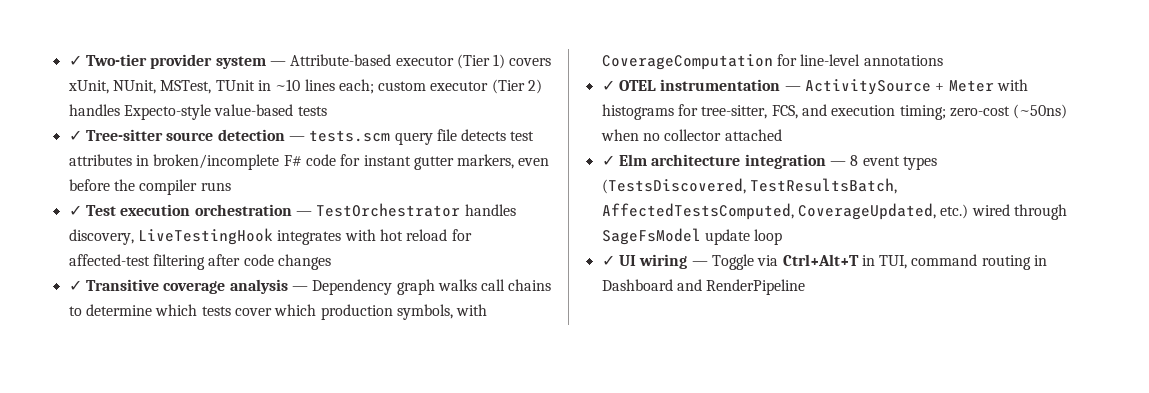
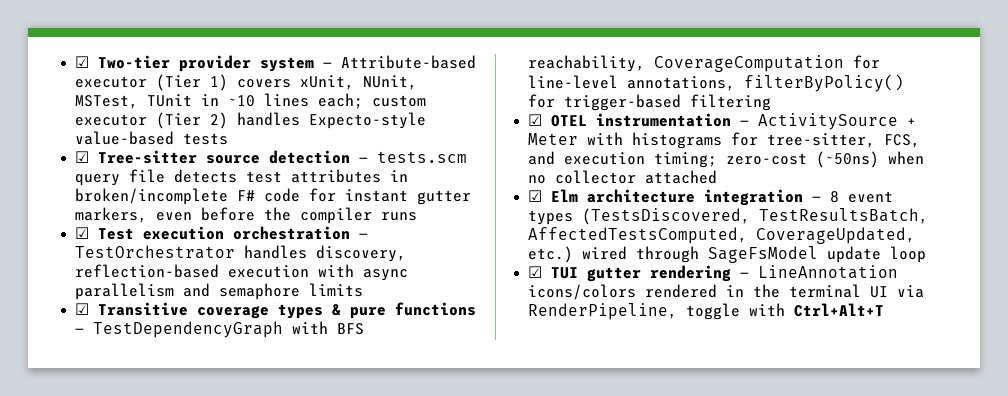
- ✓ Two-tier provider system — Attribute-based executor (Tier 1) covers xUnit, NUnit, MSTest, TUnit in ~10 lines each; custom executor (Tier 2) handles Expecto-style value-based tests
+ ☑ Two-tier provider system — Attribute-based executor (Tier 1) covers xUnit, NUnit, MSTest, TUnit in ~10 lines each; custom executor (Tier 2) handles Expecto-style value-based tests
- ✓ Tree-sitter source detection — tests.scm query file detects test attributes in broken/incomplete F# code for instant gutter markers, even before the compiler runs
+ ☑ Tree-sitter source detection — tests.scm query file detects test attributes in broken/incomplete F# code for instant gutter markers, even before the compiler runs
- ✓ Test execution orchestration — TestOrchestrator handles discovery, LiveTestingHook integrates with hot reload for affected-test filtering after code changes
- ✓ Transitive coverage analysis — Dependency graph walks call chains to determine which tests cover which production symbols, with CoverageComputation for line-level annotations
- ✓ OTEL instrumentation — ActivitySource + Meter with histograms for tree-sitter, FCS, and execution timing; zero-cost (~50ns) when no collector attached
+ ☑ Test execution orchestration — TestOrchestrator handles discovery, reflection-based execution with async parallelism and semaphore limits
+ ☑ Transitive coverage types & pure functions — TestDependencyGraph with BFS reachability, CoverageComputation for line-level annotations, filterByPolicy() for trigger-based filtering
+ ☑ OTEL instrumentation — ActivitySource + Meter with histograms for tree-sitter, FCS, and execution timing; zero-cost (~50ns) when no collector attached
- ✓ Elm architecture integration — 8 event types (TestsDiscovered, TestResultsBatch, AffectedTestsComputed, CoverageUpdated, etc.) wired through SageFsModel update loop
+ ☑ Elm architecture integration — 8 event types (TestsDiscovered, TestResultsBatch, AffectedTestsComputed, CoverageUpdated, etc.) wired through SageFsModel update loop
- ✓ UI wiring — Toggle via Ctrl+Alt+T in TUI, command routing in Dashboard and RenderPipeline
+ ☑ TUI gutter rendering — LineAnnotation icons/colors rendered in the terminal UI via RenderPipeline, toggle with Ctrl+Alt+T

